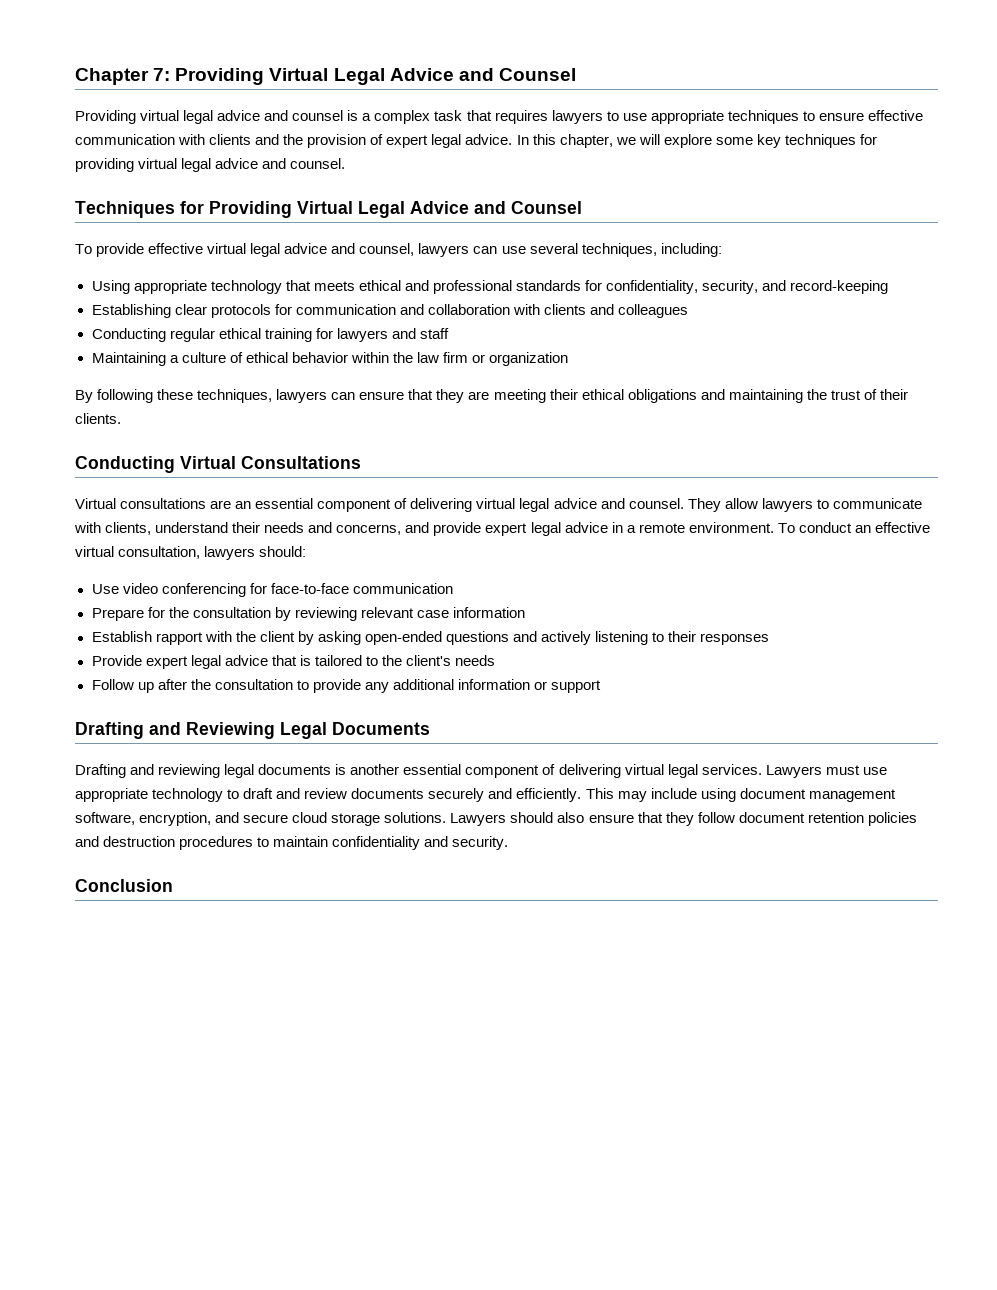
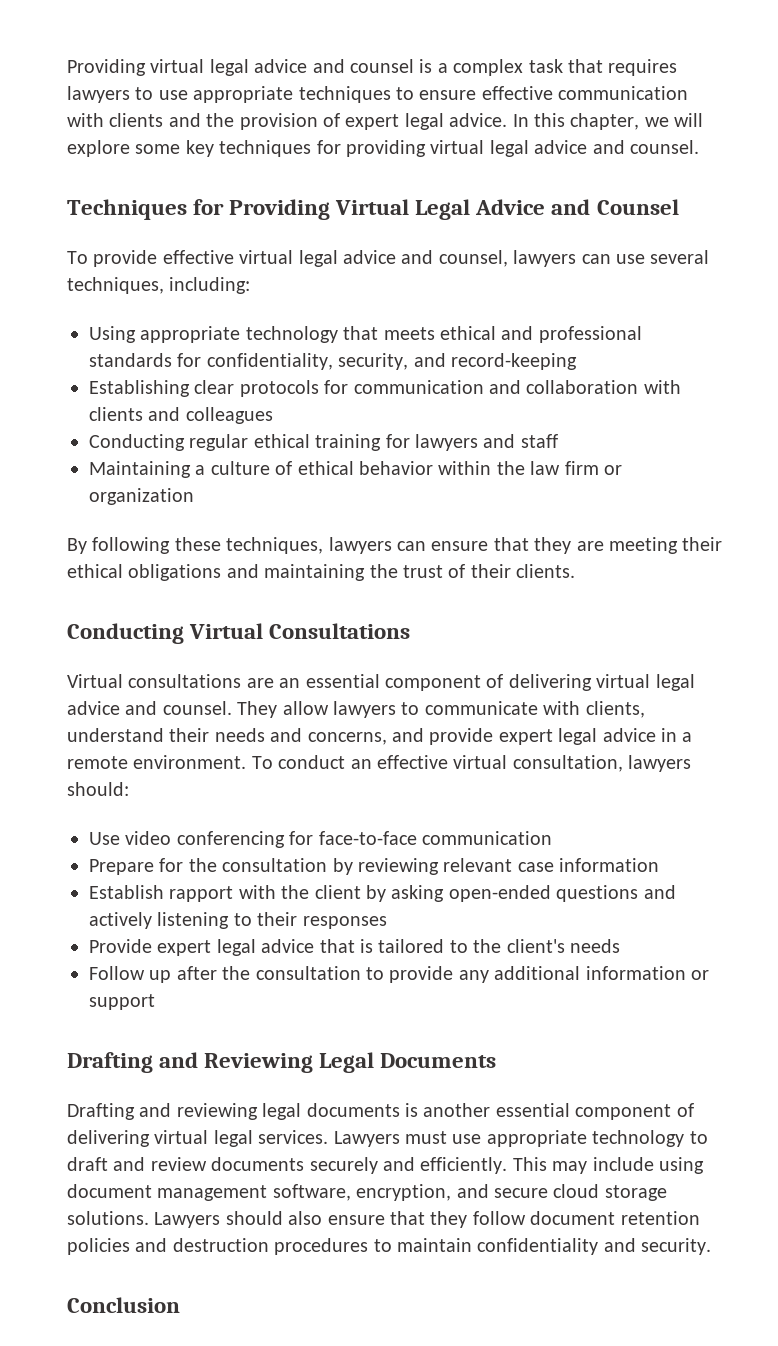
- Chapter 7: Providing Virtual Legal Advice and Counsel

